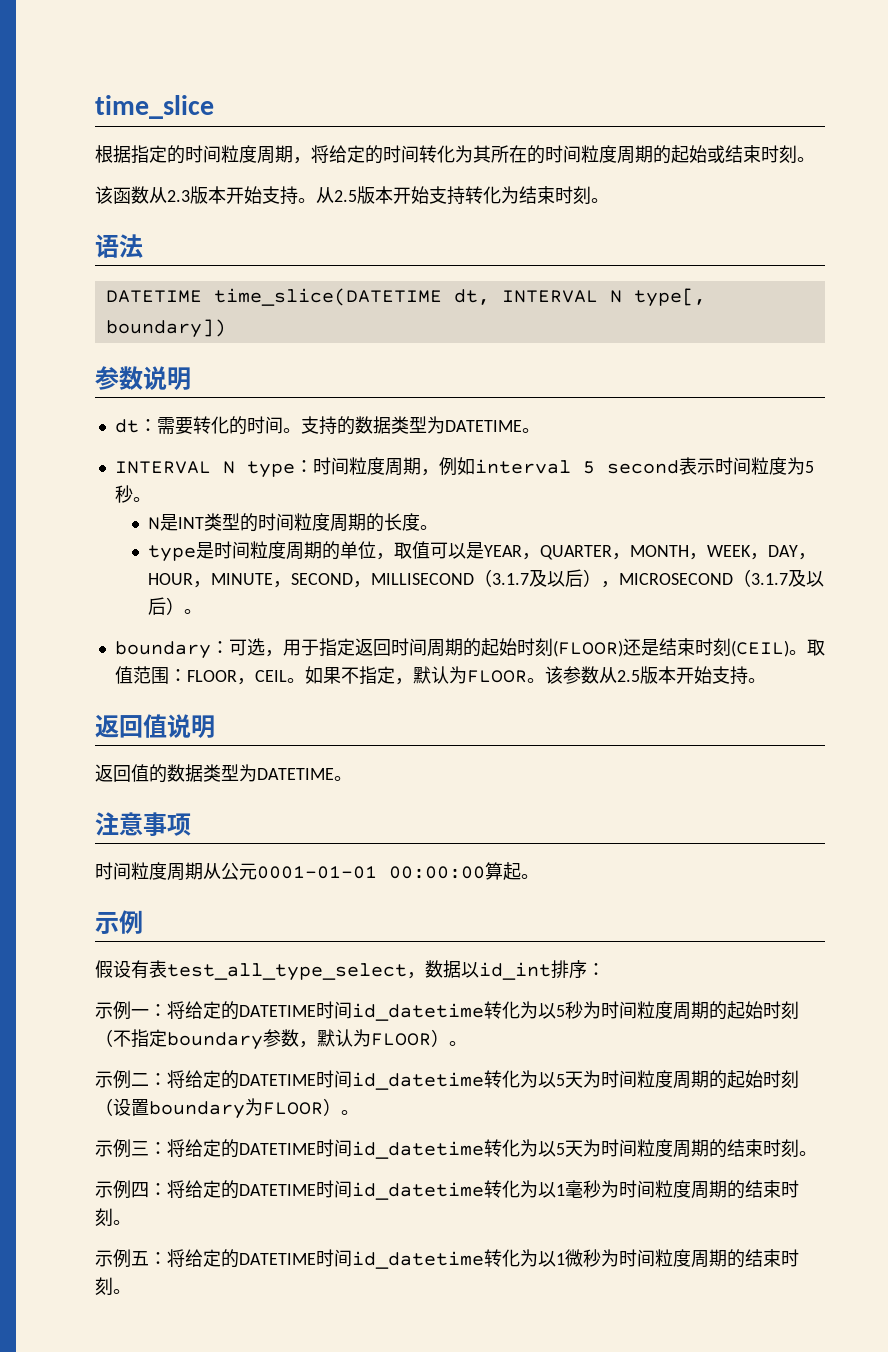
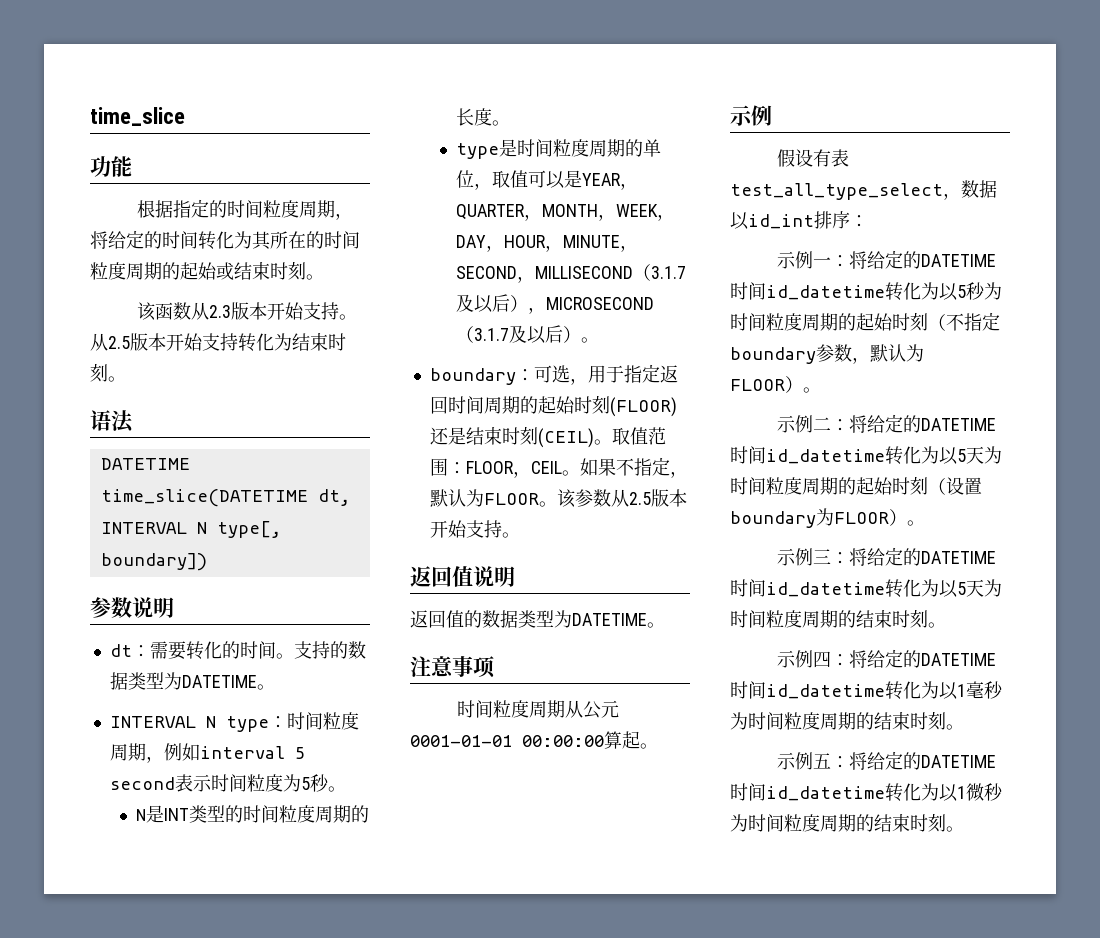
+ 功能

